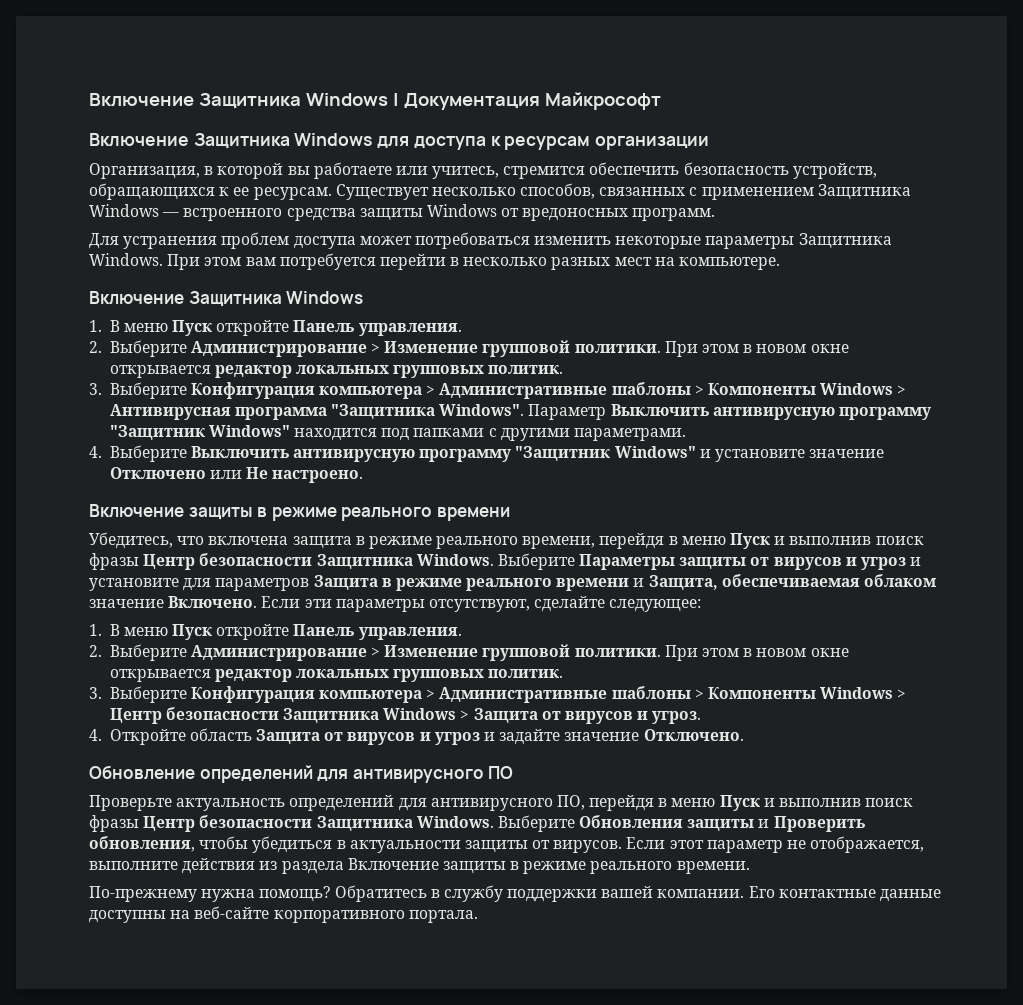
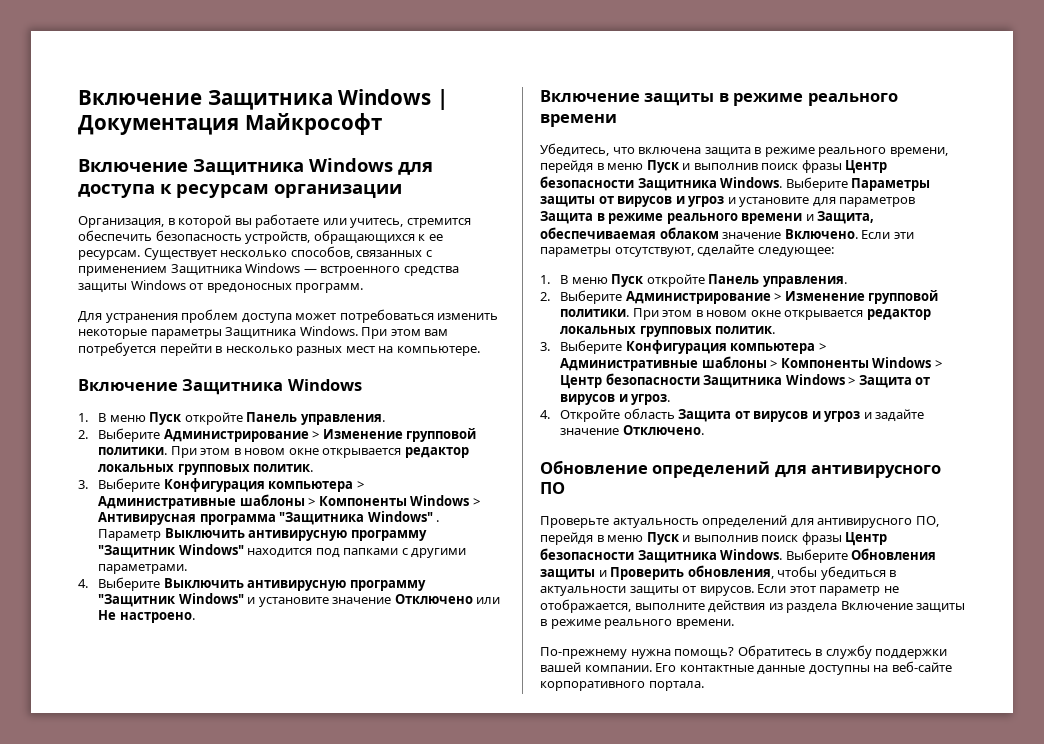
- 3. Выберите Конфигурация компьютера > Административные шаблоны > Компоненты Windows > Антивирусная программа "Защитника Windows".
+ 3. Выберите Конфигурация компьютера > Административные шаблоны > Компоненты Windows > Антивирусная программа "Защитника Windows" .

